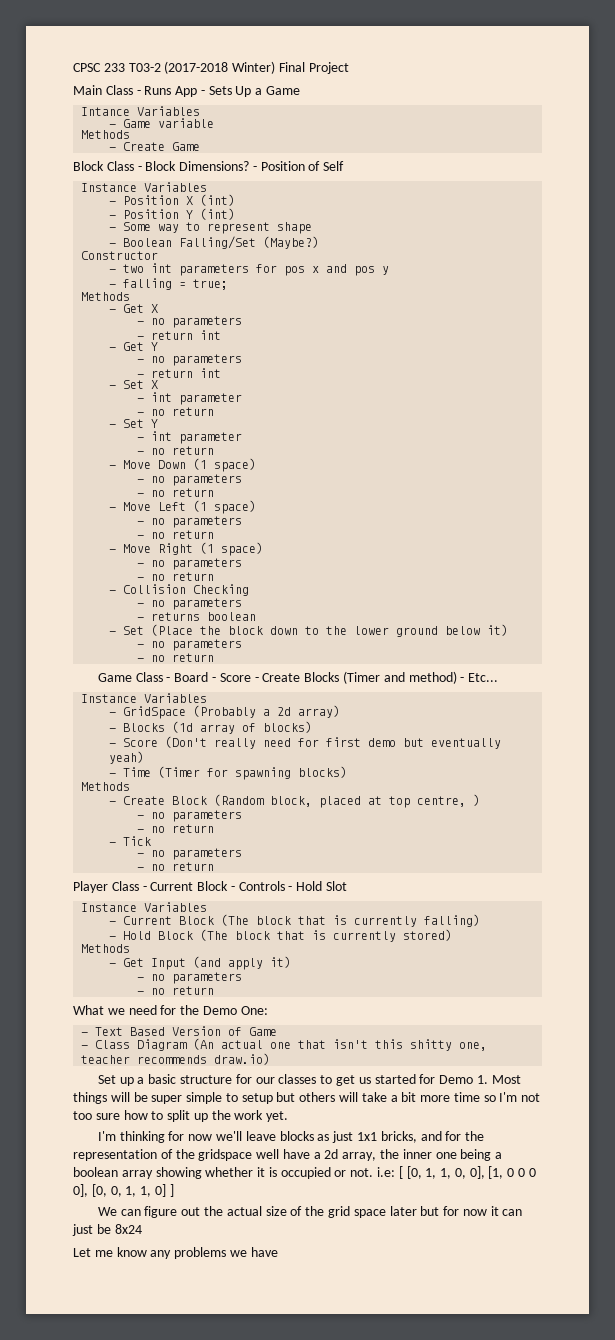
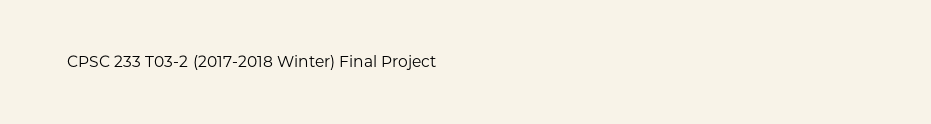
- Main Class - Runs App - Sets Up a Game
- Intance Variables
- - Game variable
- Methods
- - Create Game
- Block Class - Block Dimensions? - Position of Self
- Instance Variables
- - Position X (int)
- - Position Y (int)
- - Some way to represent shape
- - Boolean Falling/Set (Maybe?)
- Constructor
- - two int parameters for pos x and pos y
- - falling = true;
- Methods
- - Get X
- - no parameters
- - return int
- - Get Y
- - no parameters
- - return int
- - Set X
- - int parameter
- - no return
- - Set Y
- - int parameter
- - no return
- - Move Down (1 space)
- - no parameters
- - no return
- - Move Left (1 space)
- - no parameters
- - no return
- - Move Right (1 space)
- - no parameters
- - no return
- - Collision Checking
- - no parameters
- - returns boolean
- - Set (Place the block down to the lower ground below it)
- - no parameters
- - no return
- Game Class - Board - Score - Create Blocks (Timer and method) - Etc...
- Instance Variables
- - GridSpace (Probably a 2d array)
- - Blocks (1d array of blocks)
- - Score (Don't really need for first demo but eventually yeah)
- - Time (Timer for spawning blocks)
- Methods
- - Create Block (Random block, placed at top centre, )
- - no parameters
- - no return
- - Tick
- - no parameters
- - no return
- Player Class - Current Block - Controls - Hold Slot
- Instance Variables
- - Current Block (The block that is currently falling)
- - Hold Block (The block that is currently stored)
- Methods
- - Get Input (and apply it)
- - no parameters
- - no return
- What we need for the Demo One:
- - Text Based Version of Game
- - Class Diagram (An actual one that isn't this shitty one, teacher recommends draw.io)
- Set up a basic structure for our classes to get us started for Demo 1. Most things will be super simple to setup but others will take a bit more time so I'm not too sure how to split up the work yet.
- I'm thinking for now we'll leave blocks as just 1x1 bricks, and for the representation of the gridspace well have a 2d array, the inner one being a boolean array showing whether it is occupied or not. i.e: [ [0, 1, 1, 0, 0], [1, 0 0 0 0], [0, 0, 1, 1, 0] ]
- We can figure out the actual size of the grid space later but for now it can just be 8x24
- Let me know any problems we have

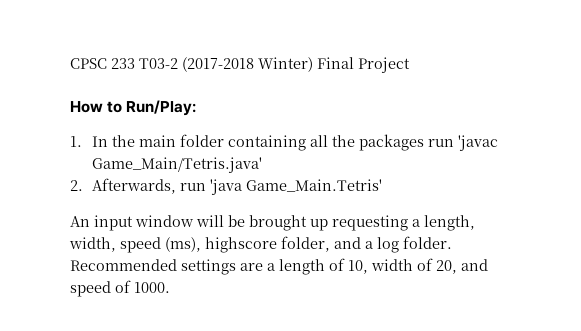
+ How to Run/Play:
+ 1. In the main folder containing all the packages run 'javac Game_Main/Tetris.java'
+ 2. Afterwards, run 'java Game_Main.Tetris'
+ An input window will be brought up requesting a length, width, speed (ms), highscore folder, and a log folder. Recommended settings are a length of 10, width of 20, and speed of 1000.

